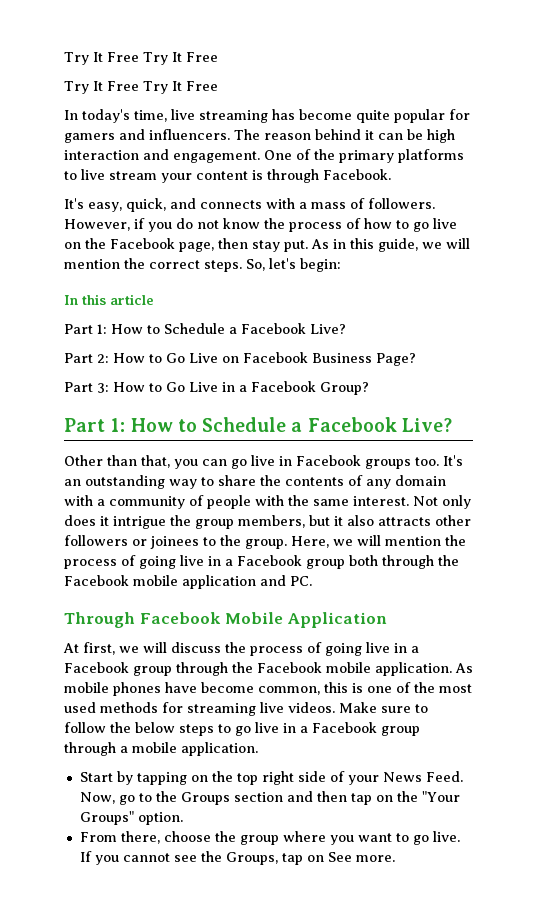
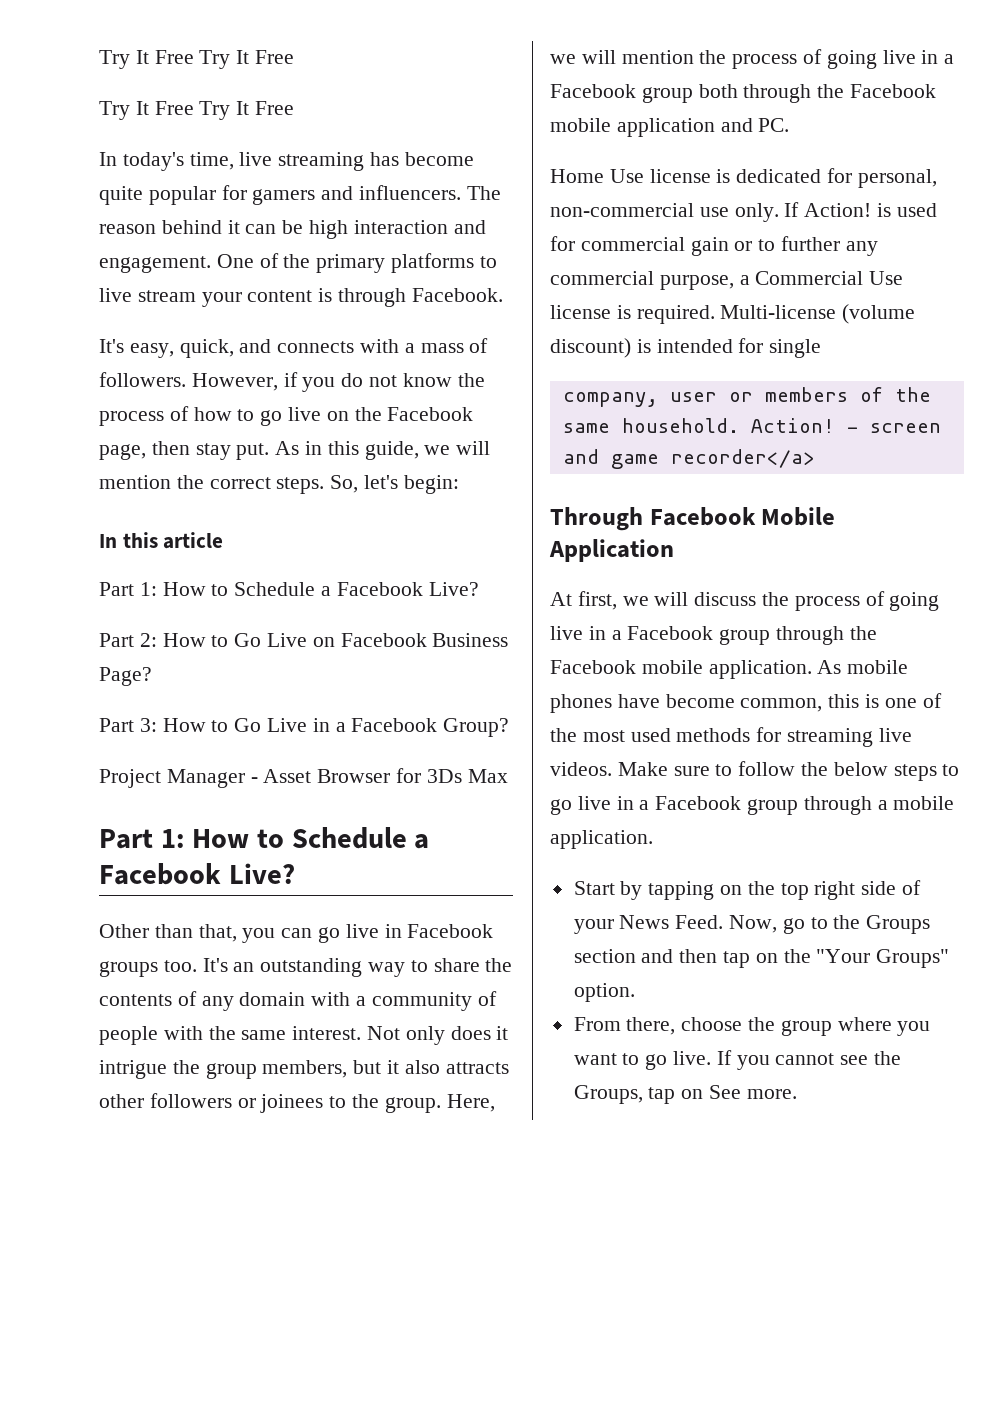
+ Project Manager - Asset Browser for 3Ds Max
+ Home Use license is dedicated for personal, non-commercial use only. If Action! is used for commercial gain or to further any commercial purpose, a Commercial Use license is required. Multi-license (volume discount) is intended for single
+ company, user or members of the same household. Action! - screen and game recorder</a>

